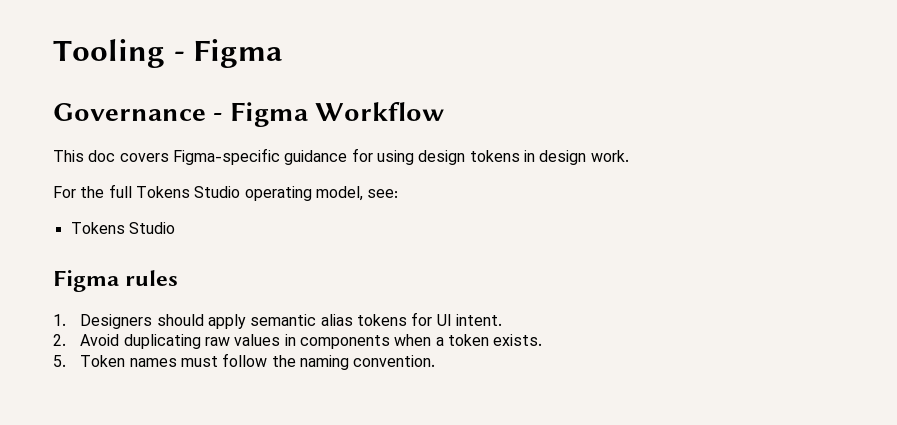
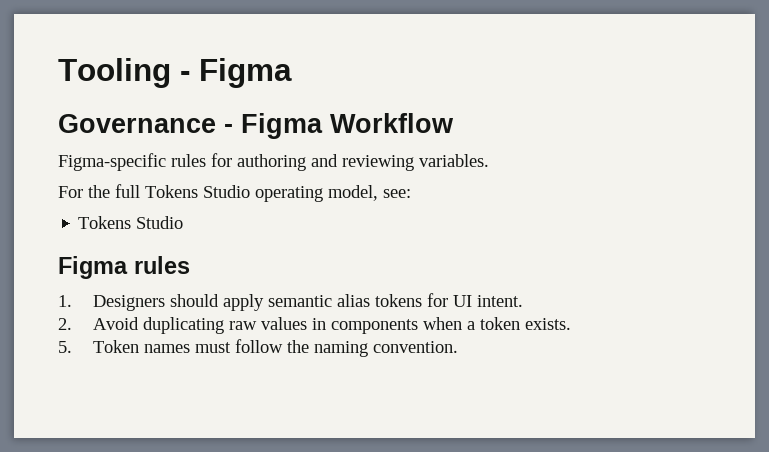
- This doc covers Figma-specific guidance for using design tokens in design work.
+ Figma-specific rules for authoring and reviewing variables.

